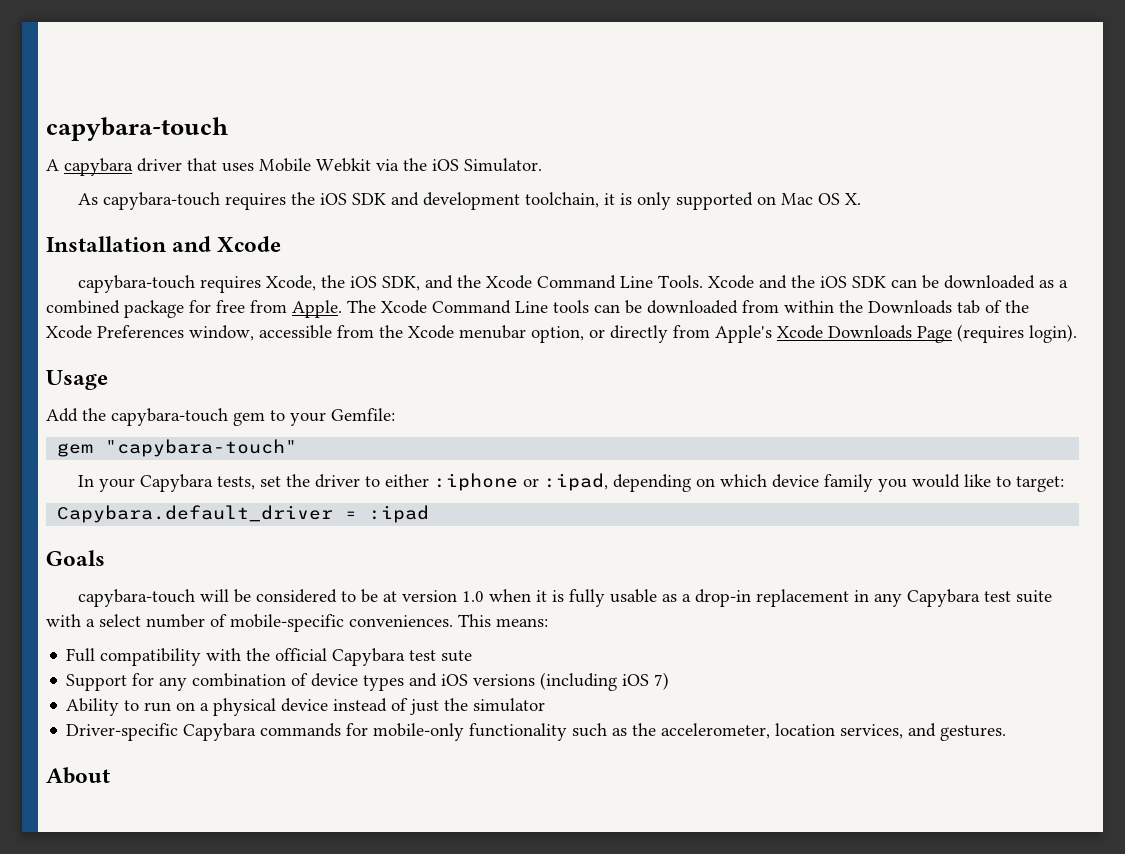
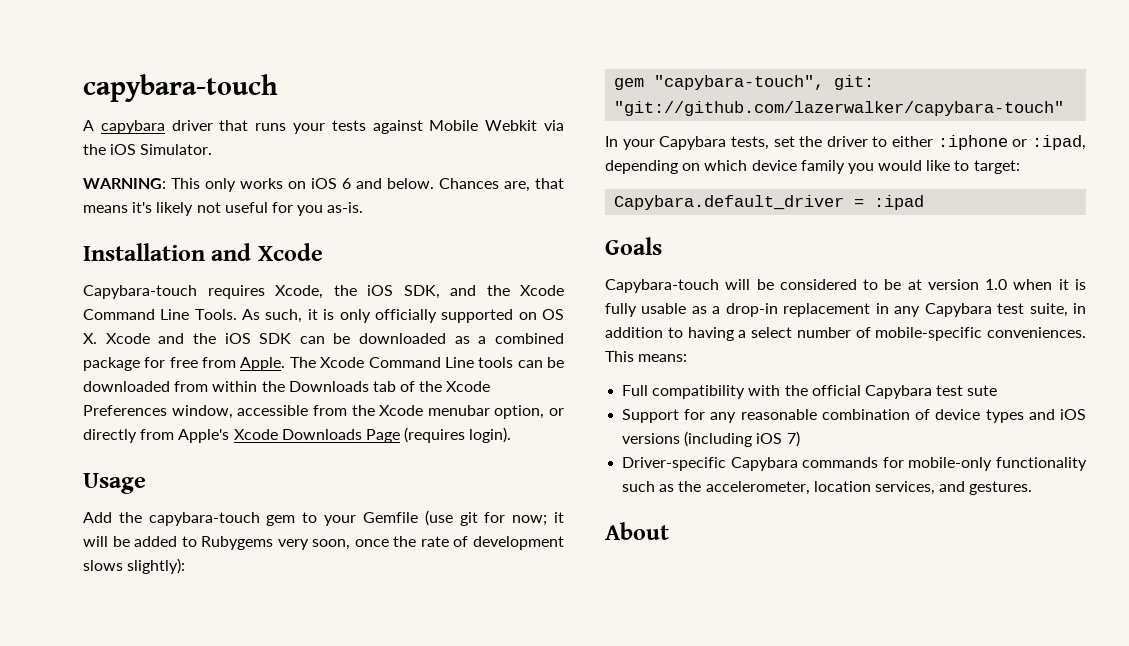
- A capybara driver that uses Mobile Webkit via the iOS Simulator.
+ A capybara driver that runs your tests against Mobile Webkit via the iOS Simulator.
- As capybara-touch requires the iOS SDK and development toolchain, it is only supported on Mac OS X.
+ WARNING: This only works on iOS 6 and below. Chances are, that means it's likely not useful for you as-is.
- capybara-touch requires Xcode, the iOS SDK, and the Xcode Command Line Tools.
+ Capybara-touch requires Xcode, the iOS SDK, and the Xcode Command Line Tools.
- Xcode and the iOS SDK can be downloaded as a combined package for free from Apple.
+ As such, it is only officially supported on OS X. Xcode and the iOS SDK can be downloaded as a combined package for free from Apple.
- Add the capybara-touch gem to your Gemfile:
- gem "capybara-touch"
+ Add the capybara-touch gem to your Gemfile (use git for now; it will be added to Rubygems very soon, once the rate of development slows slightly):
+ gem "capybara-touch", git: "git://github.com/lazerwalker/capybara-touch"
- capybara-touch will be considered to be at version 1.0 when it is fully usable as a drop-in replacement in any Capybara test suite with a select number of mobile-specific conveniences.
+ Capybara-touch will be considered to be at version 1.0 when it is fully usable as a drop-in replacement in any Capybara test suite, in addition to having a select number of mobile-specific conveniences.
- Support for any combination of device types and iOS versions (including iOS 7)
+ Support for any reasonable combination of device types and iOS versions (including iOS 7)
- Ability to run on a physical device instead of just the simulator

